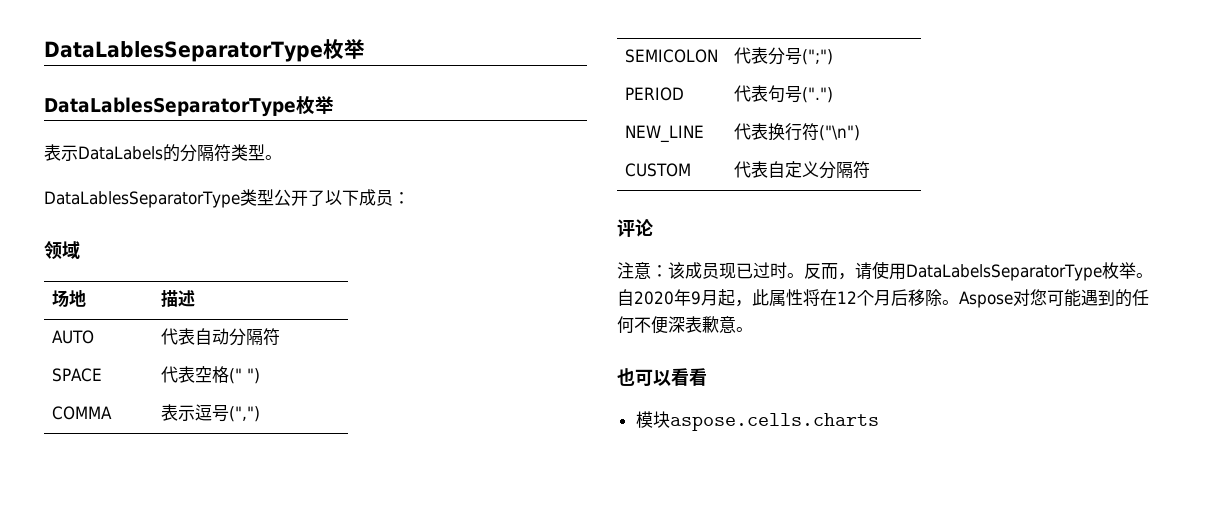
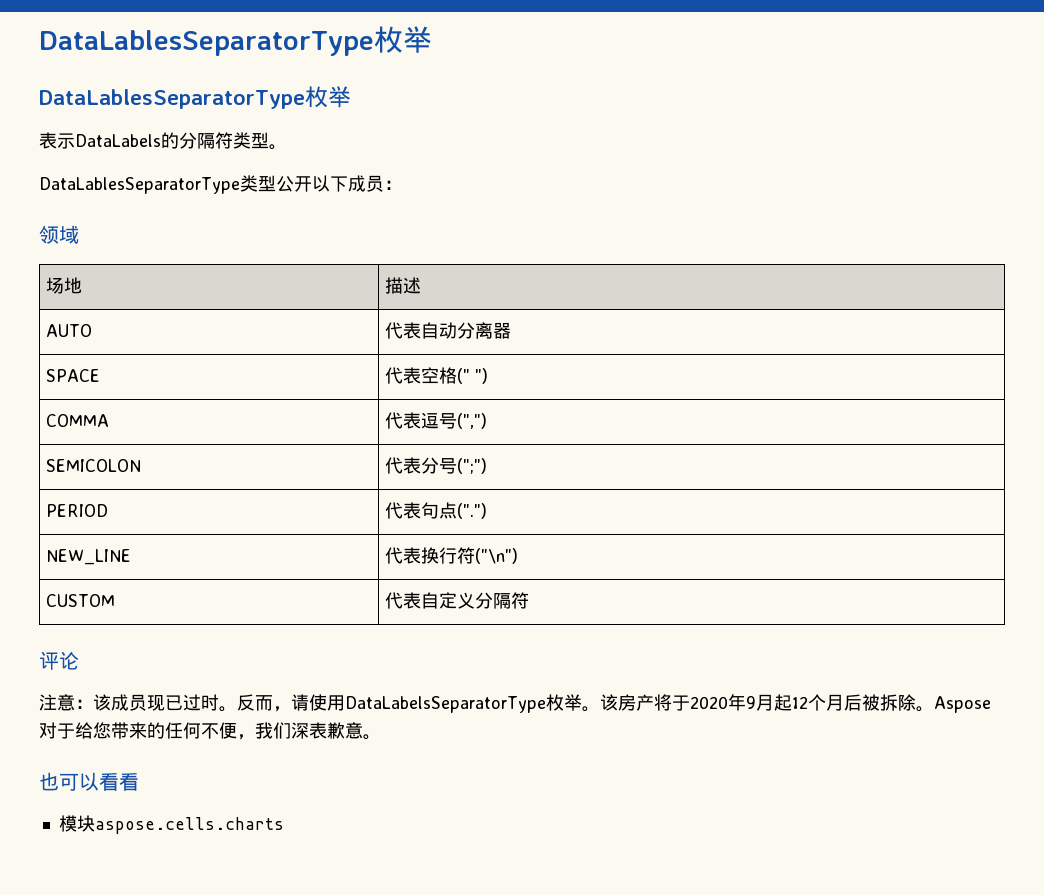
- DataLablesSeparatorType类型公开了以下成员：
+ DataLablesSeparatorType类型公开以下成员：
- AUTO | 代表自动分隔符
+ AUTO | 代表自动分离器
- COMMA | 表示逗号(",")
+ COMMA | 代表逗号(",")
- PERIOD | 代表句号(".")
+ PERIOD | 代表句点(".")
- 自2020年9月起，此属性将在12个月后移除。
+ 该房产将于2020年9月起12个月后被拆除。
- Aspose对您可能遇到的任何不便深表歉意。
+ Aspose对于给您带来的任何不便，我们深表歉意。

